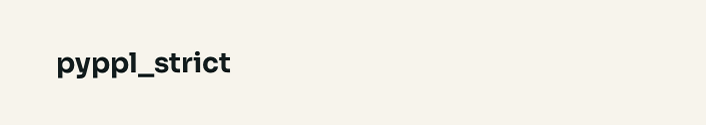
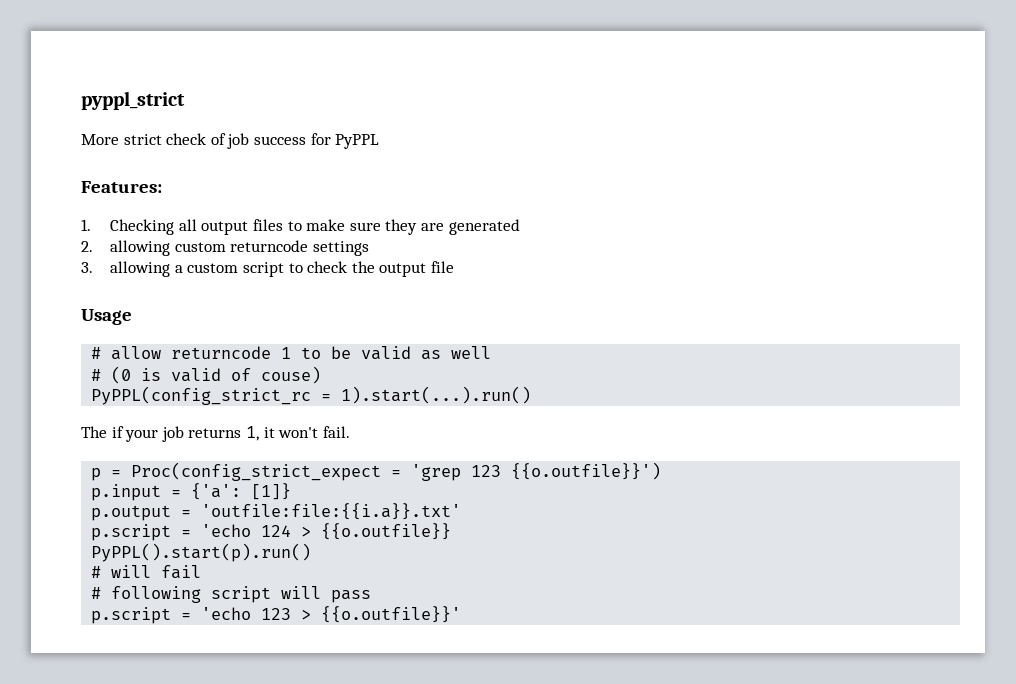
+ More strict check of job success for PyPPL
+ Features:
+ 1. Checking all output files to make sure they are generated
+ 2. allowing custom returncode settings
+ 3. allowing a custom script to check the output file
+ Usage
+ # allow returncode 1 to be valid as well
+ # (0 is valid of couse)
+ PyPPL(config_strict_rc = 1).start(...).run()
+ The if your job returns 1, it won't fail.
+ p = Proc(config_strict_expect = 'grep 123 {{o.outfile}}')
+ p.input = {'a': [1]}
+ p.output = 'outfile:file:{{i.a}}.txt'
+ p.script = 'echo 124 > {{o.outfile}}
+ PyPPL().start(p).run()
+ # will fail
+ # following script will pass
+ p.script = 'echo 123 > {{o.outfile}}'

